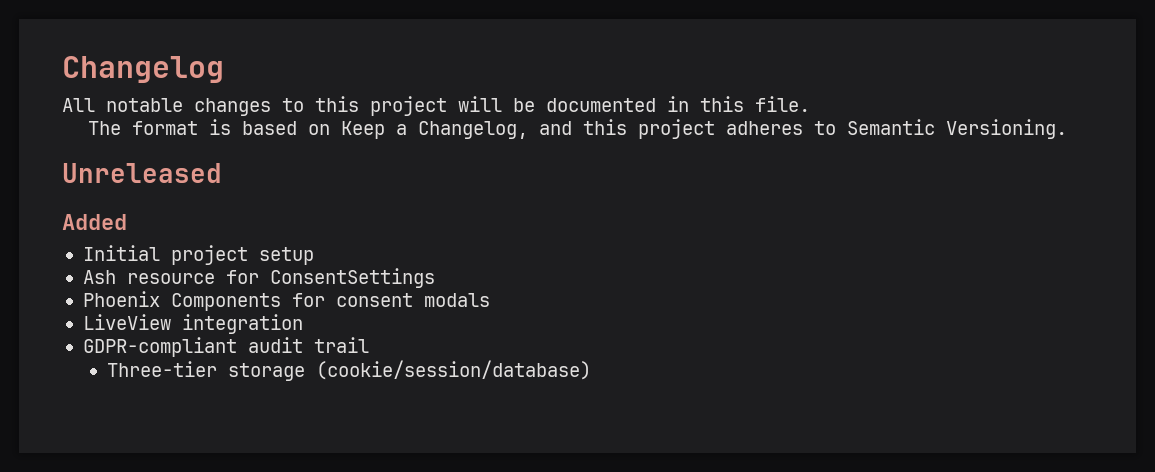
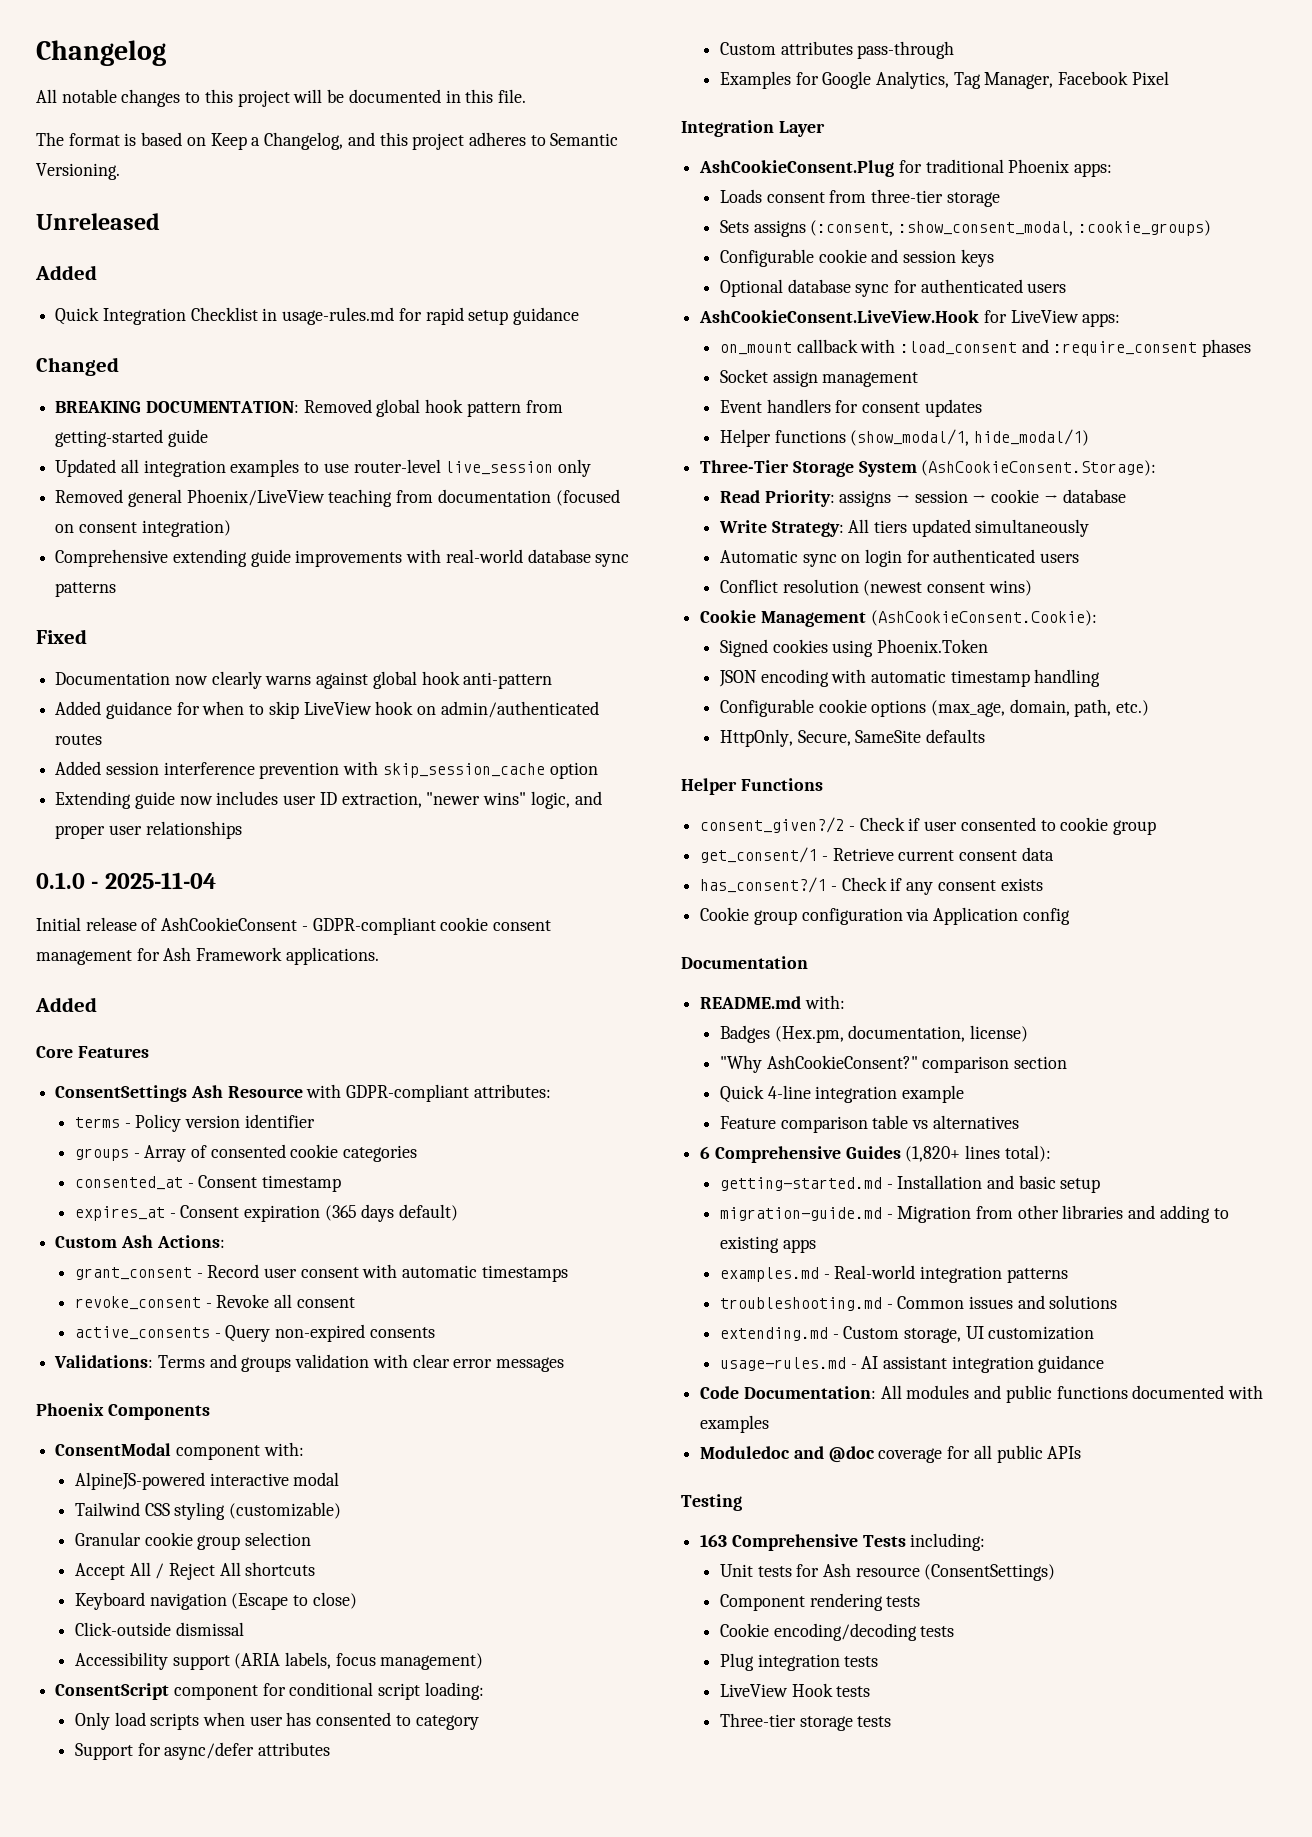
- Initial project setup
- Ash resource for ConsentSettings
- Phoenix Components for consent modals
- LiveView integration
- GDPR-compliant audit trail
+ Quick Integration Checklist in usage-rules.md for rapid setup guidance
+ Changed
+ BREAKING DOCUMENTATION: Removed global hook pattern from getting-started guide
+ Updated all integration examples to use router-level live_session only
+ Removed general Phoenix/LiveView teaching from documentation (focused on consent integration)
+ Comprehensive extending guide improvements with real-world database sync patterns
+ Fixed
+ Documentation now clearly warns against global hook anti-pattern
+ Added guidance for when to skip LiveView hook on admin/authenticated routes
+ Added session interference prevention with skip_session_cache option
+ Extending guide now includes user ID extraction, "newer wins" logic, and proper user relationships
+ 0.1.0 - 2025-11-04
+ Initial release of AshCookieConsent - GDPR-compliant cookie consent management for Ash Framework applications.
+ Added
+ Core Features
+ ConsentSettings Ash Resource with GDPR-compliant attributes:
+ terms - Policy version identifier
+ groups - Array of consented cookie categories
+ consented_at - Consent timestamp
+ expires_at - Consent expiration (365 days default)
+ Custom Ash Actions:
+ grant_consent - Record user consent with automatic timestamps
+ revoke_consent - Revoke all consent
+ active_consents - Query non-expired consents
+ Validations: Terms and groups validation with clear error messages
+ Phoenix Components
+ ConsentModal component with:
+ AlpineJS-powered interactive modal
+ Tailwind CSS styling (customizable)
+ Granular cookie group selection
+ Accept All / Reject All shortcuts
+ Keyboard navigation (Escape to close)
+ Click-outside dismissal
+ Accessibility support (ARIA labels, focus management)
+ ConsentScript component for conditional script loading:
+ Only load scripts when user has consented to category
+ Support for async/defer attributes
+ Custom attributes pass-through
+ Examples for Google Analytics, Tag Manager, Facebook Pixel
+ Integration Layer
+ AshCookieConsent.Plug for traditional Phoenix apps:
+ Loads consent from three-tier storage
+ Sets assigns (:consent, :show_consent_modal, :cookie_groups)
+ Configurable cookie and session keys
+ Optional database sync for authenticated users
+ AshCookieConsent.LiveView.Hook for LiveView apps:
+ on_mount callback with :load_consent and :require_consent phases
+ Socket assign management
+ Event handlers for consent updates
+ Helper functions (show_modal/1, hide_modal/1)
+ Three-Tier Storage System (AshCookieConsent.Storage):
+ Read Priority: assigns → session → cookie → database
+ Write Strategy: All tiers updated simultaneously
+ Automatic sync on login for authenticated users
+ Conflict resolution (newest consent wins)
+ Cookie Management (AshCookieConsent.Cookie):
+ Signed cookies using Phoenix.Token
+ JSON encoding with automatic timestamp handling
+ Configurable cookie options (max_age, domain, path, etc.)
+ HttpOnly, Secure, SameSite defaults
+ Helper Functions
+ consent_given?/2 - Check if user consented to cookie group
+ get_consent/1 - Retrieve current consent data
+ has_consent?/1 - Check if any consent exists
+ Cookie group configuration via Application config
+ Documentation
+ README.md with:
+ Badges (Hex.pm, documentation, license)
+ "Why AshCookieConsent?" comparison section
+ Quick 4-line integration example
+ Feature comparison table vs alternatives
+ 6 Comprehensive Guides (1,820+ lines total):
+ getting-started.md - Installation and basic setup
+ migration-guide.md - Migration from other libraries and adding to existing apps
+ examples.md - Real-world integration patterns
+ troubleshooting.md - Common issues and solutions
+ extending.md - Custom storage, UI customization
+ usage-rules.md - AI assistant integration guidance
+ Code Documentation: All modules and public functions documented with examples
+ Moduledoc and @doc coverage for all public APIs
+ Testing
+ 163 Comprehensive Tests including:
+ Unit tests for Ash resource (ConsentSettings)
+ Component rendering tests
+ Cookie encoding/decoding tests
+ Plug integration tests
+ LiveView Hook tests
- Three-tier storage (cookie/session/database)
+ Three-tier storage tests

